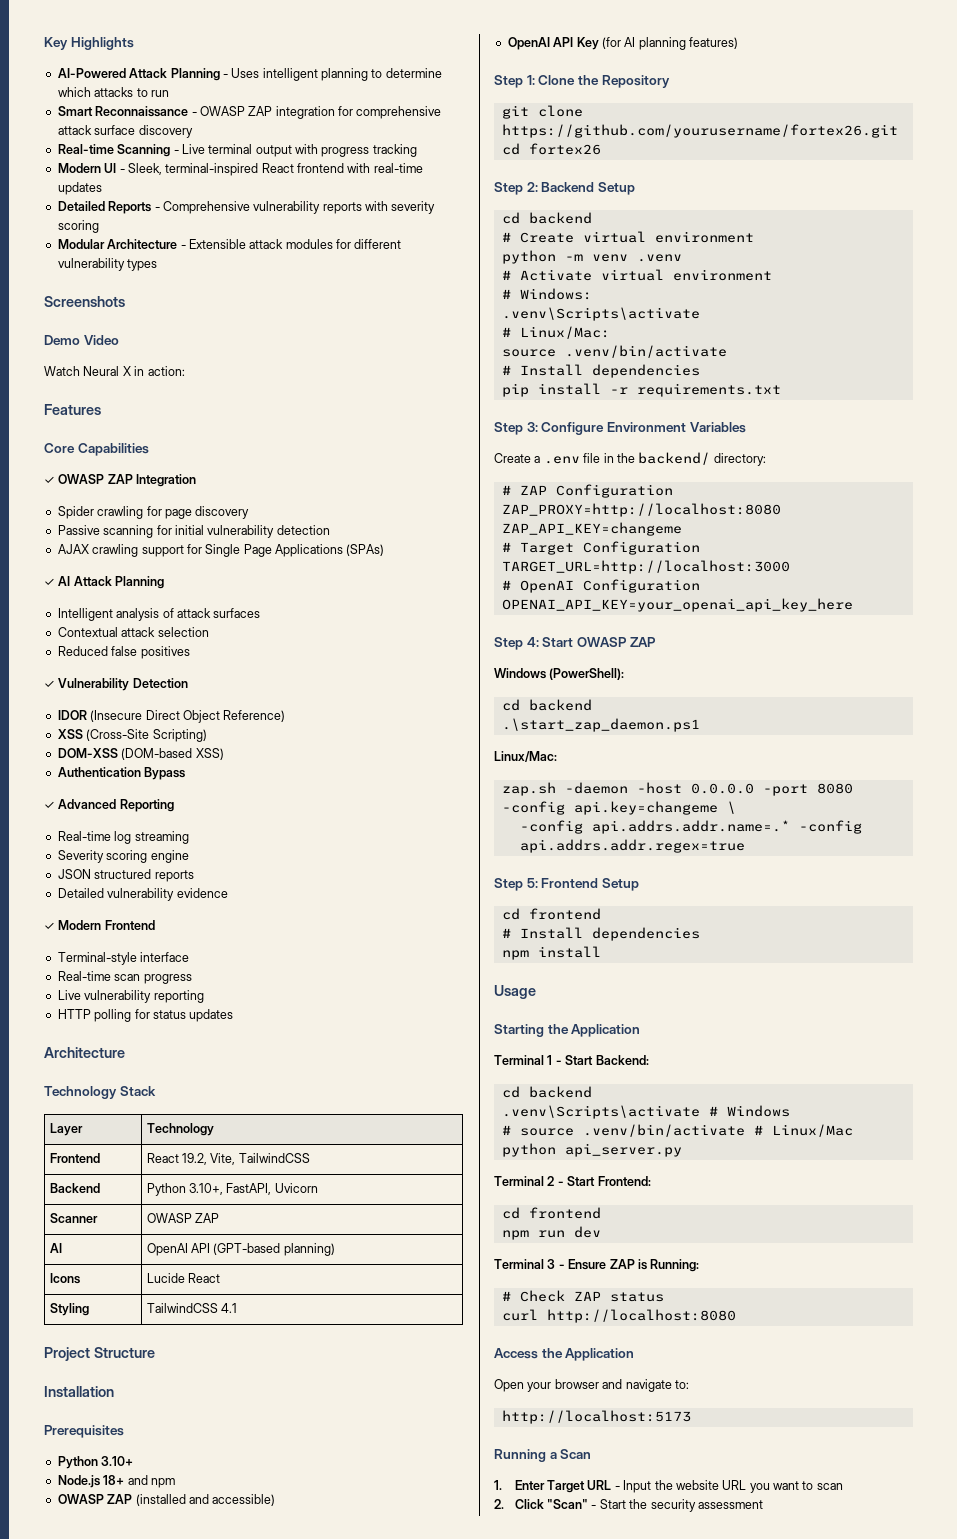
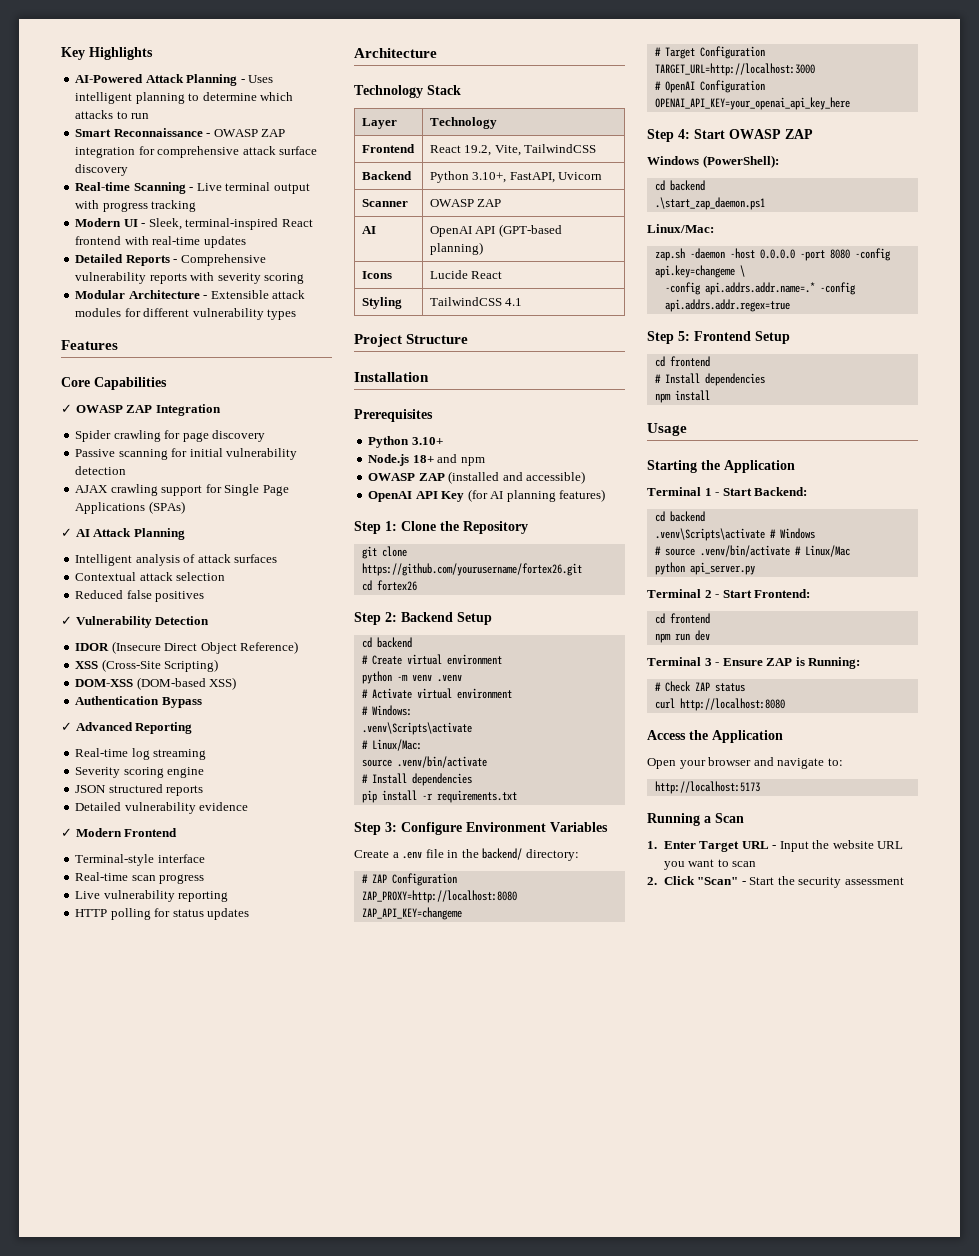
- Screenshots
- Demo Video
- Watch Neural X in action:

